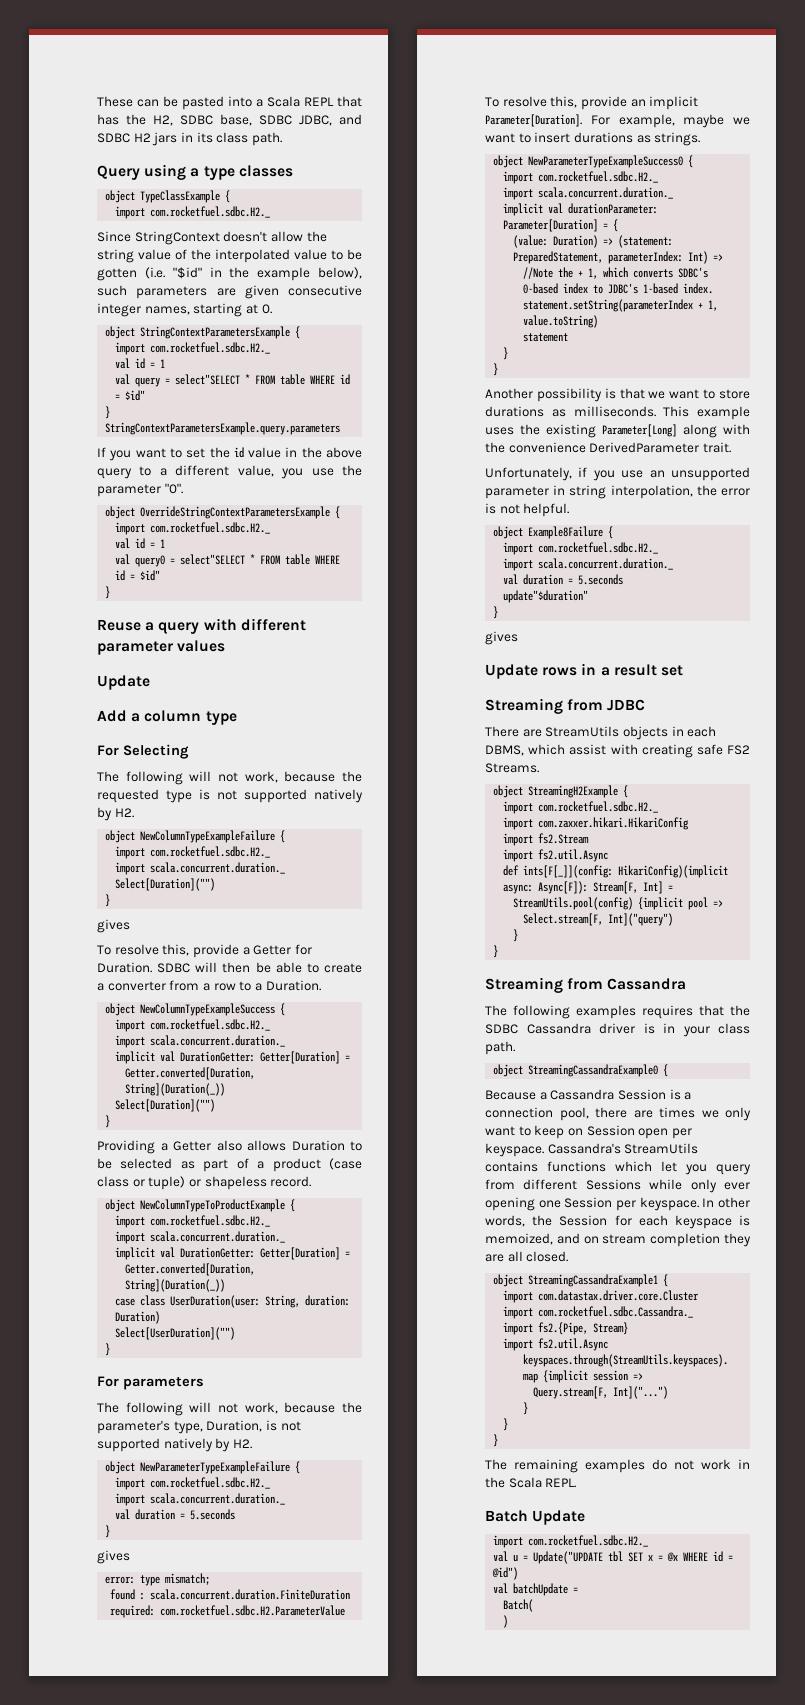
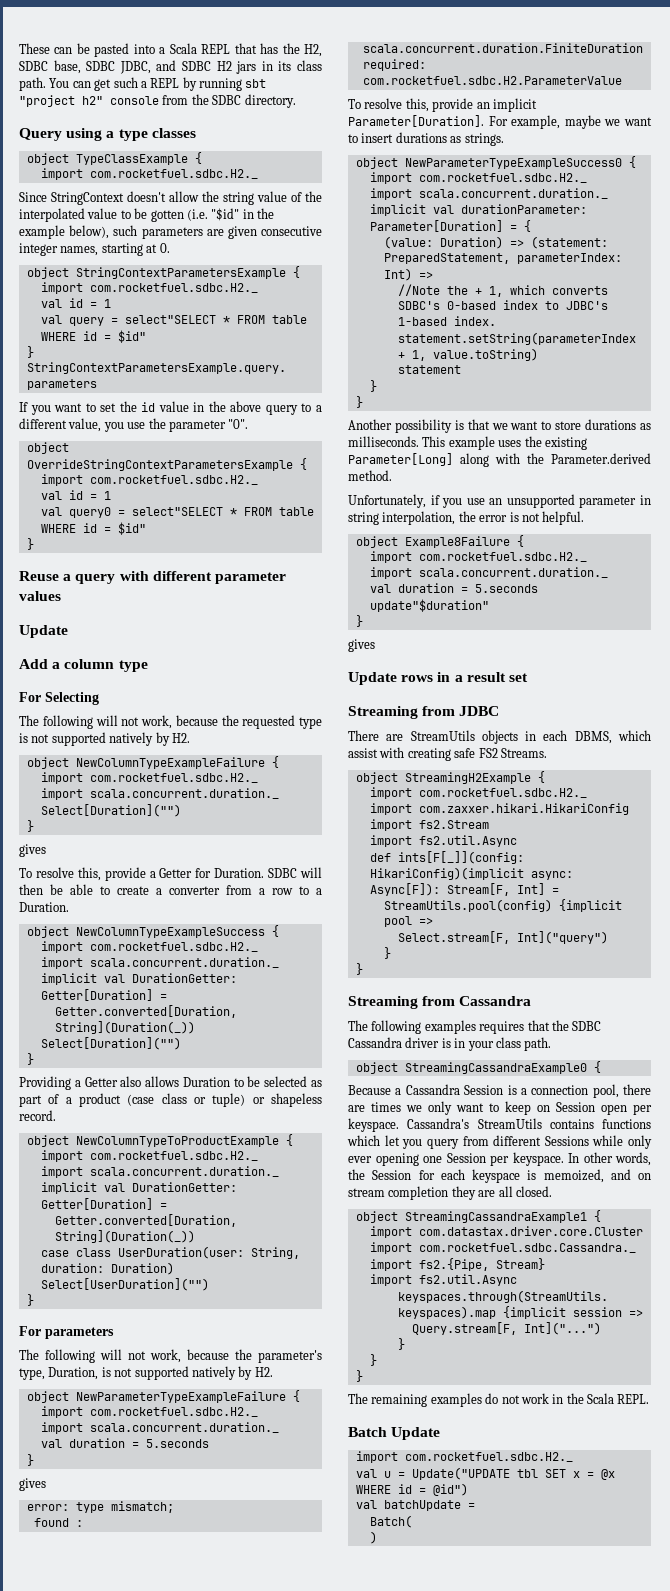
+ You can get such a REPL by running sbt "project h2" console from the SDBC directory.
- This example uses the existing Parameter[Long] along with the convenience DerivedParameter trait.
+ This example uses the existing Parameter[Long] along with the Parameter.derived method.

